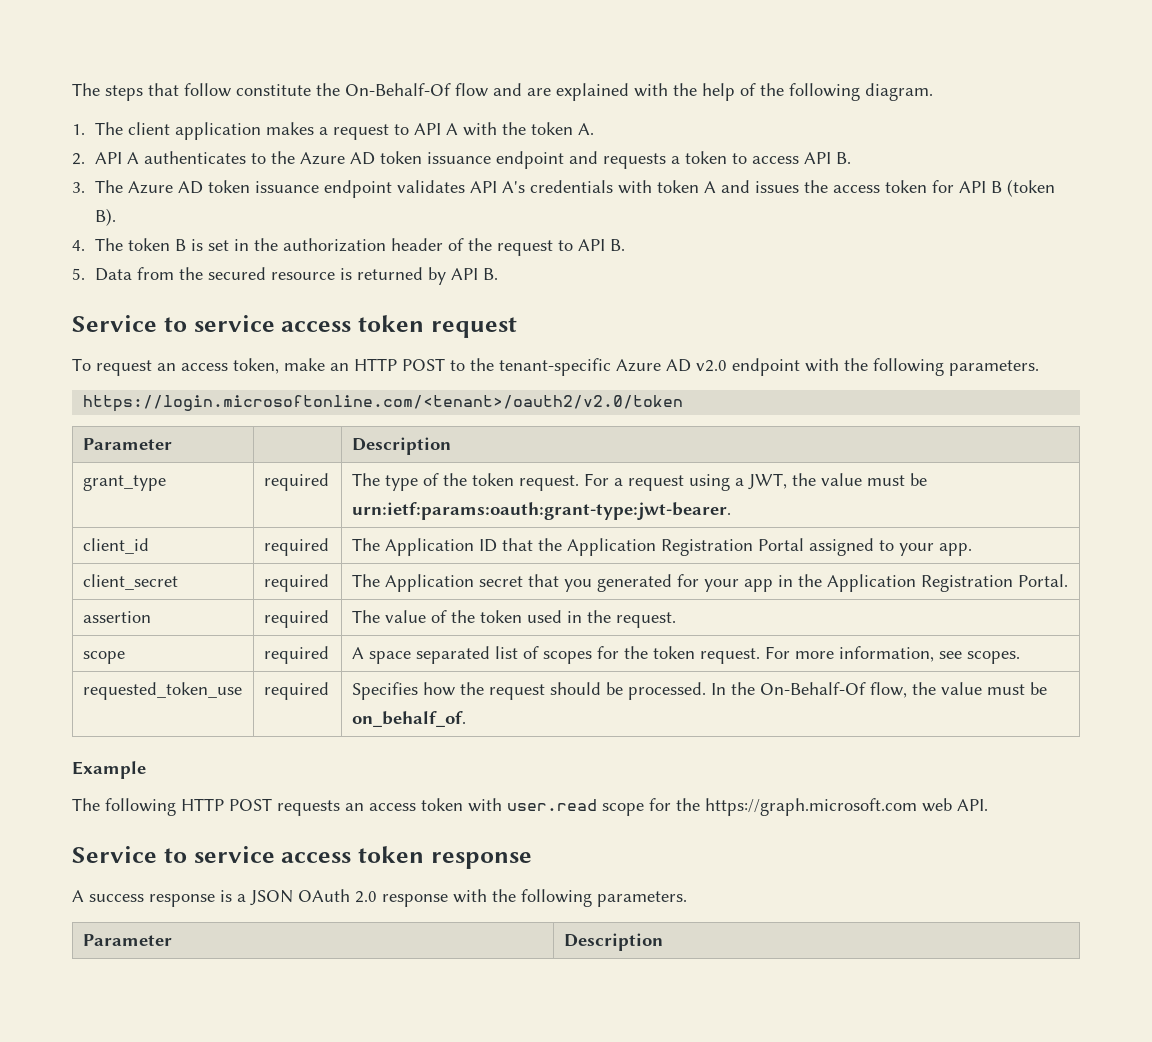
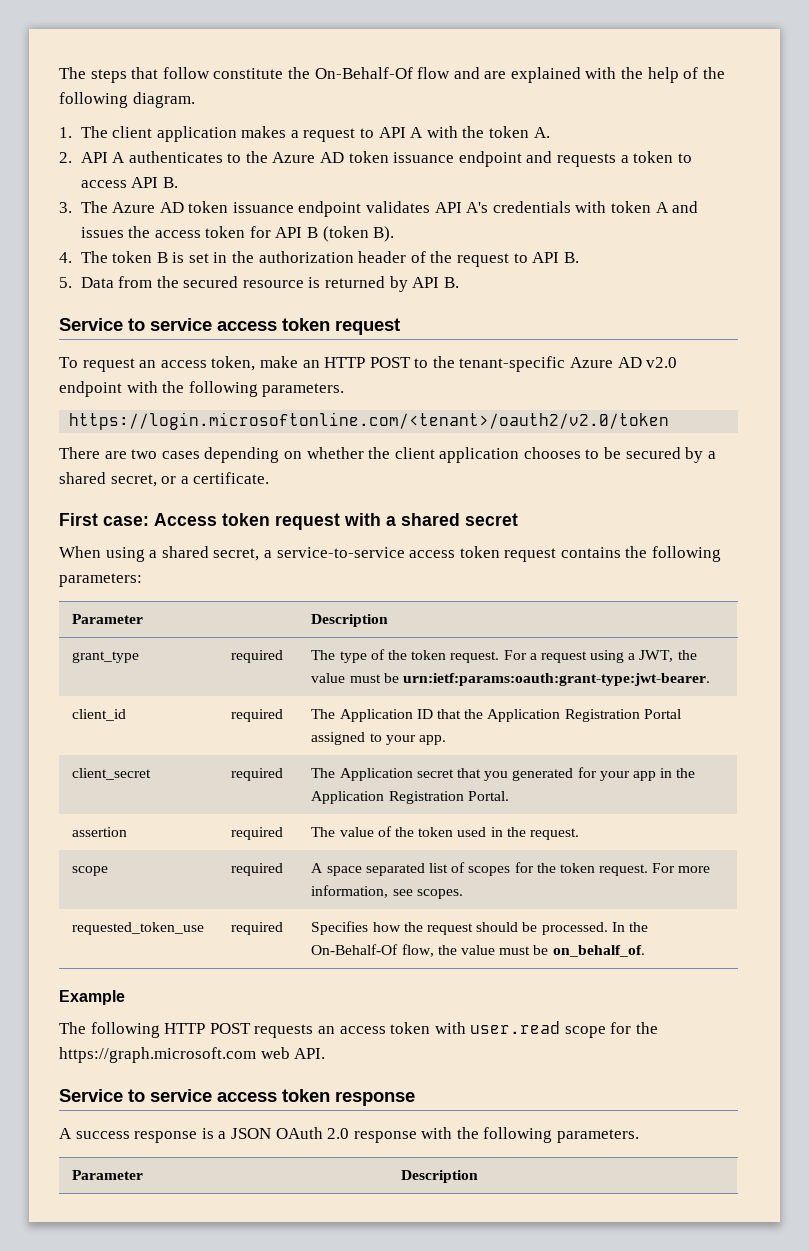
+ There are two cases depending on whether the client application chooses to be secured by a shared secret, or a certificate.
+ First case: Access token request with a shared secret
+ When using a shared secret, a service-to-service access token request contains the following parameters:

